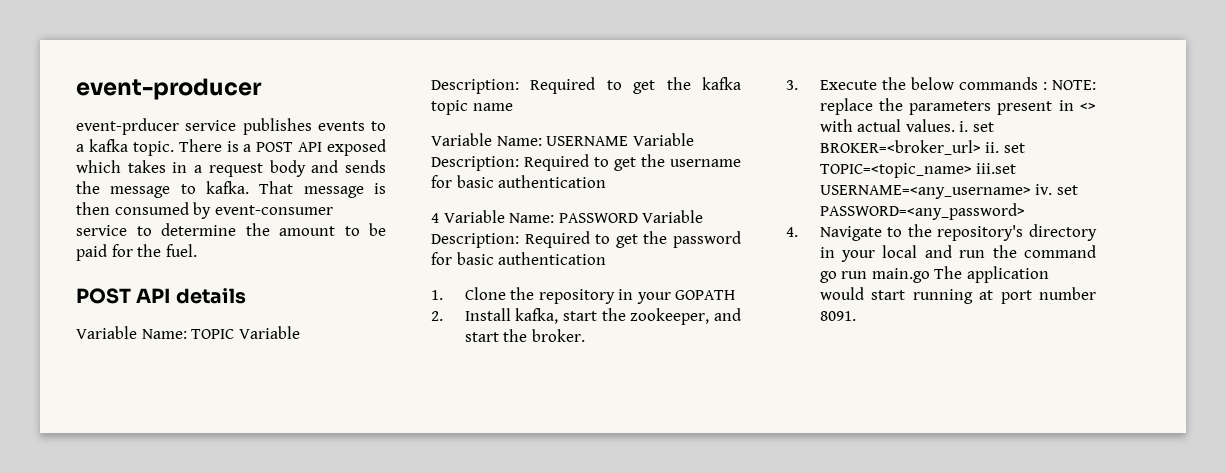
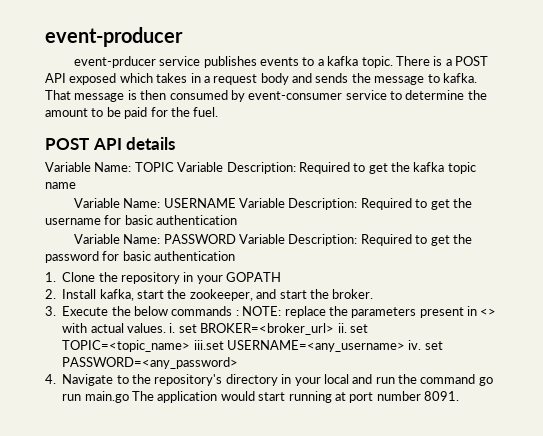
- 4 Variable Name: PASSWORD Variable Description: Required to get the password for basic authentication
+ Variable Name: PASSWORD Variable Description: Required to get the password for basic authentication

